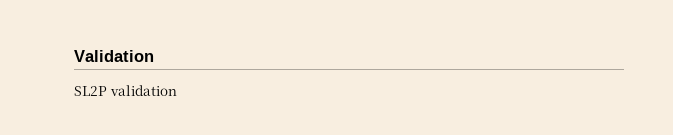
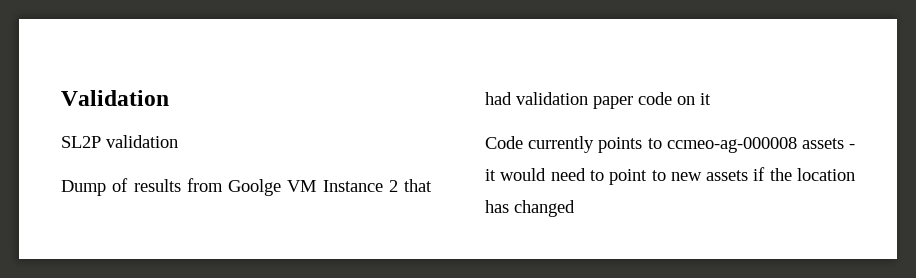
+ Dump of results from Goolge VM Instance 2 that had validation paper code on it
+ Code currently points to ccmeo-ag-000008 assets - it would need to point to new assets if the location has changed

